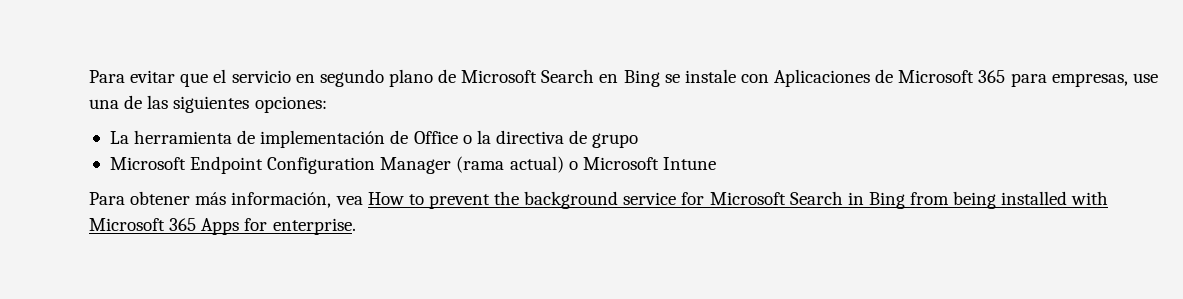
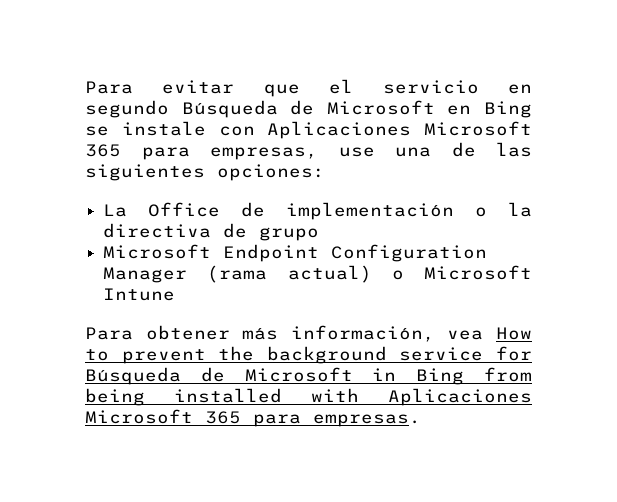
- Para evitar que el servicio en segundo plano de Microsoft Search en Bing se instale con Aplicaciones de Microsoft 365 para empresas, use una de las siguientes opciones:
+ Para evitar que el servicio en segundo Búsqueda de Microsoft en Bing se instale con Aplicaciones Microsoft 365 para empresas, use una de las siguientes opciones:
- La herramienta de implementación de Office o la directiva de grupo
+ La Office de implementación o la directiva de grupo
- Para obtener más información, vea How to prevent the background service for Microsoft Search in Bing from being installed with Microsoft 365 Apps for enterprise.
+ Para obtener más información, vea How to prevent the background service for Búsqueda de Microsoft in Bing from being installed with Aplicaciones Microsoft 365 para empresas.

